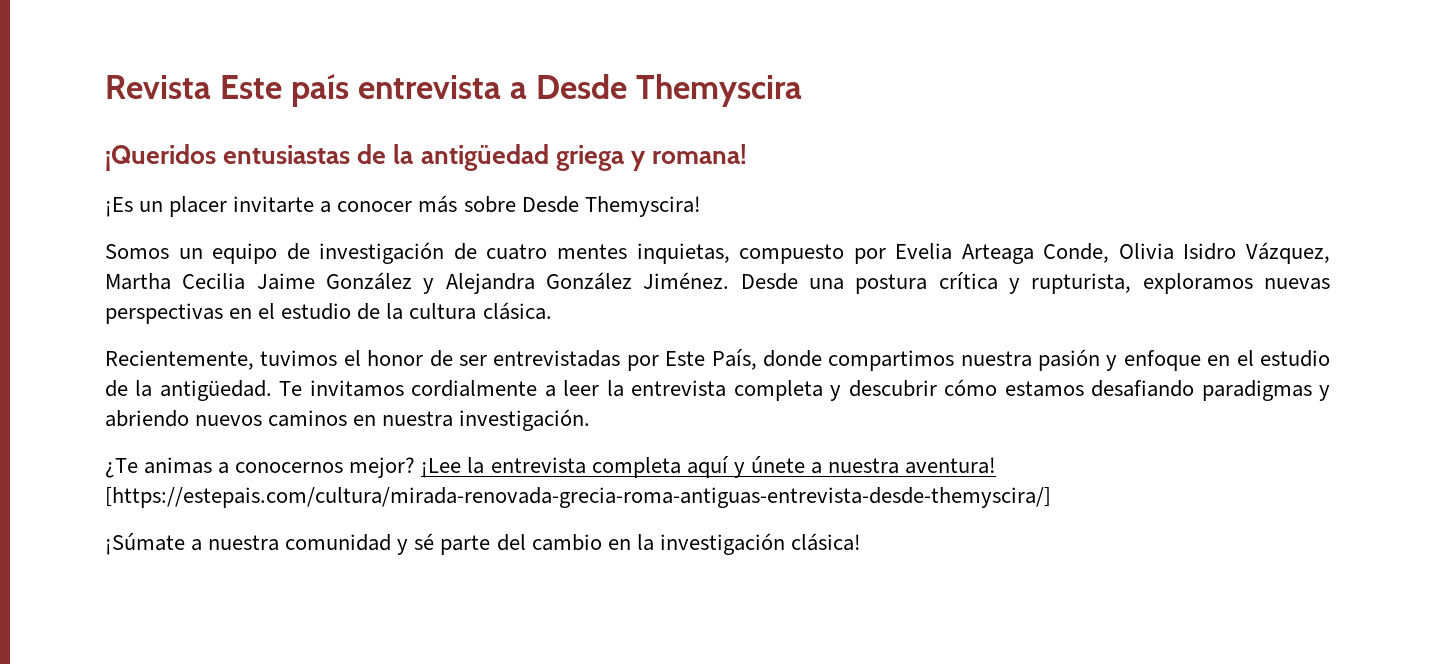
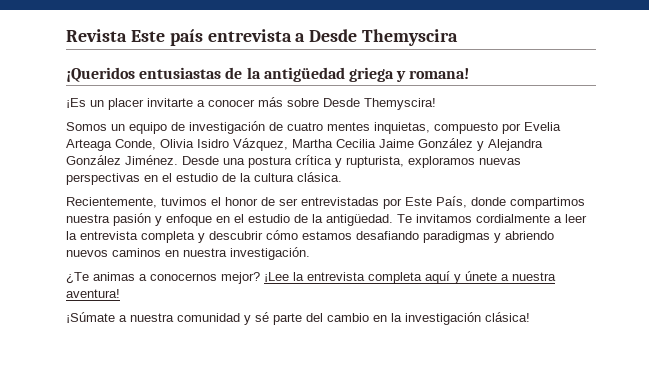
- [https://estepais.com/cultura/mirada-renovada-grecia-roma-antiguas-entrevista-desde-themyscira/]

